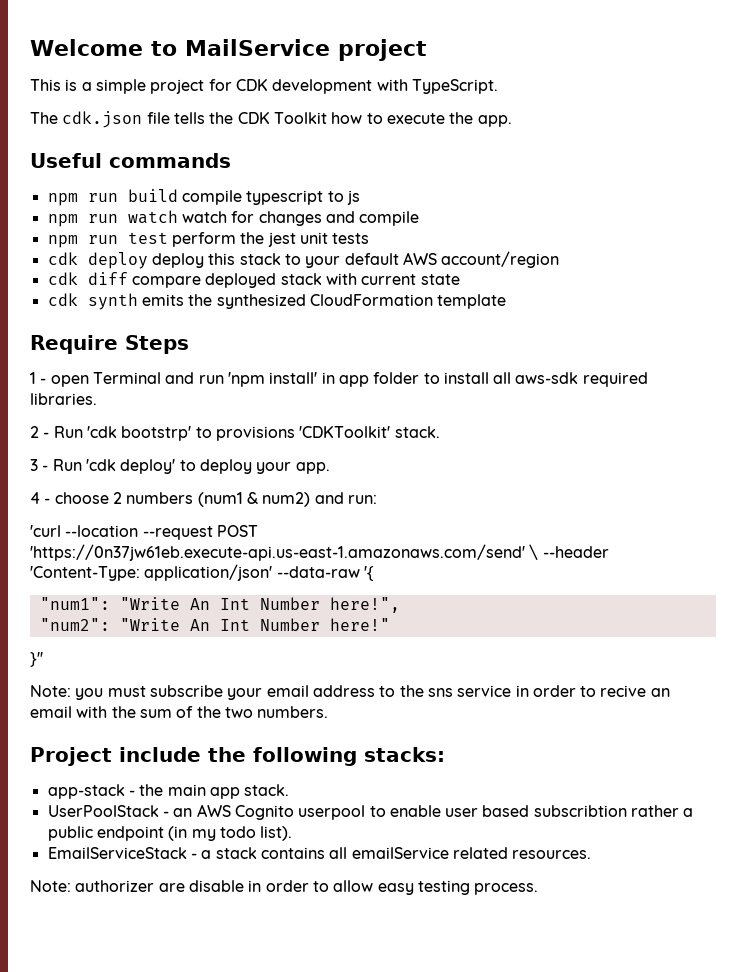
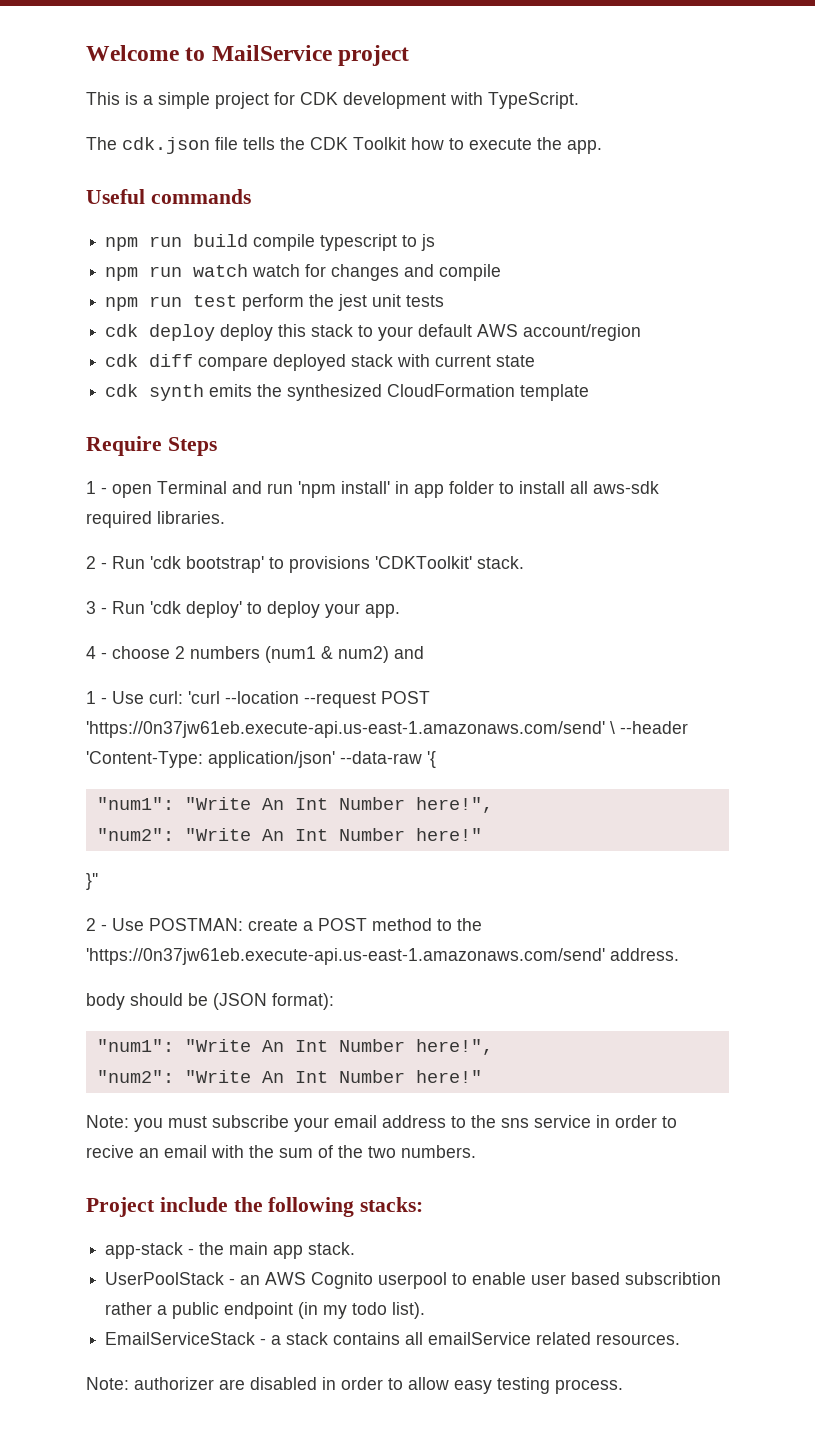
- 2 - Run 'cdk bootstrp' to provisions 'CDKToolkit' stack.
+ 2 - Run 'cdk bootstrap' to provisions 'CDKToolkit' stack.
- 4 - choose 2 numbers (num1 & num2) and run:
- 'curl --location --request POST 'https://0n37jw61eb.execute-api.us-east-1.amazonaws.com/send' \ --header 'Content-Type: application/json' --data-raw '{
+ 4 - choose 2 numbers (num1 & num2) and
+ 1 - Use curl: 'curl --location --request POST 'https://0n37jw61eb.execute-api.us-east-1.amazonaws.com/send' \ --header 'Content-Type: application/json' --data-raw '{
+ 2 - Use POSTMAN: create a POST method to the 'https://0n37jw61eb.execute-api.us-east-1.amazonaws.com/send' address.
+ body should be (JSON format):
+ "num1": "Write An Int Number here!",
+ "num2": "Write An Int Number here!"
- Note: authorizer are disable in order to allow easy testing process.
+ Note: authorizer are disabled in order to allow easy testing process.

